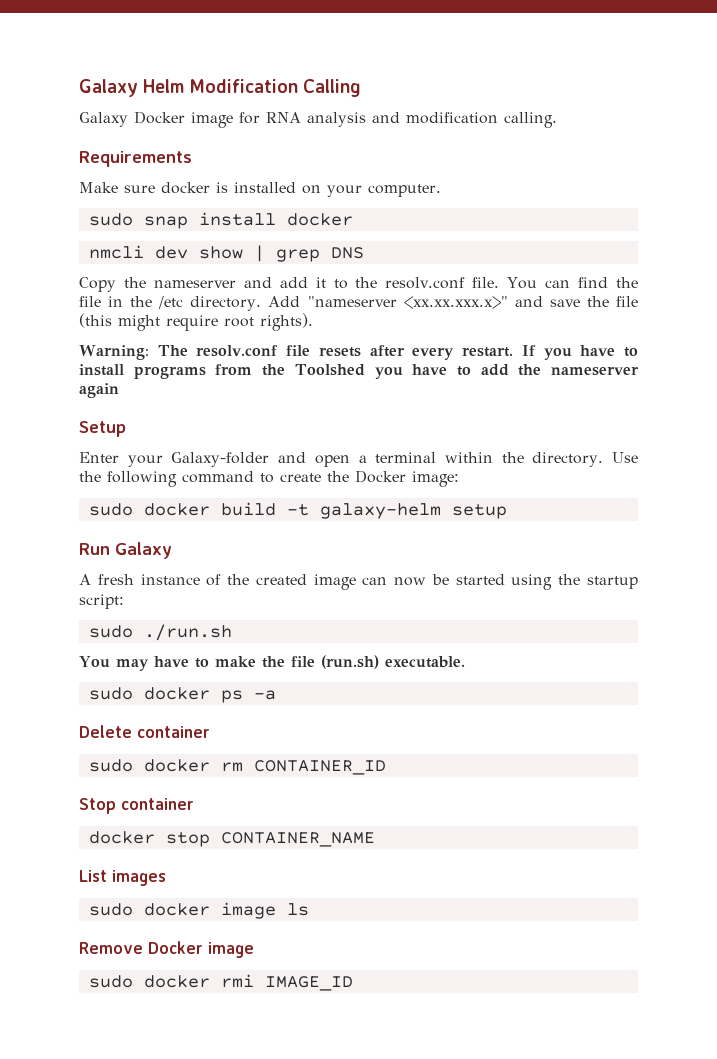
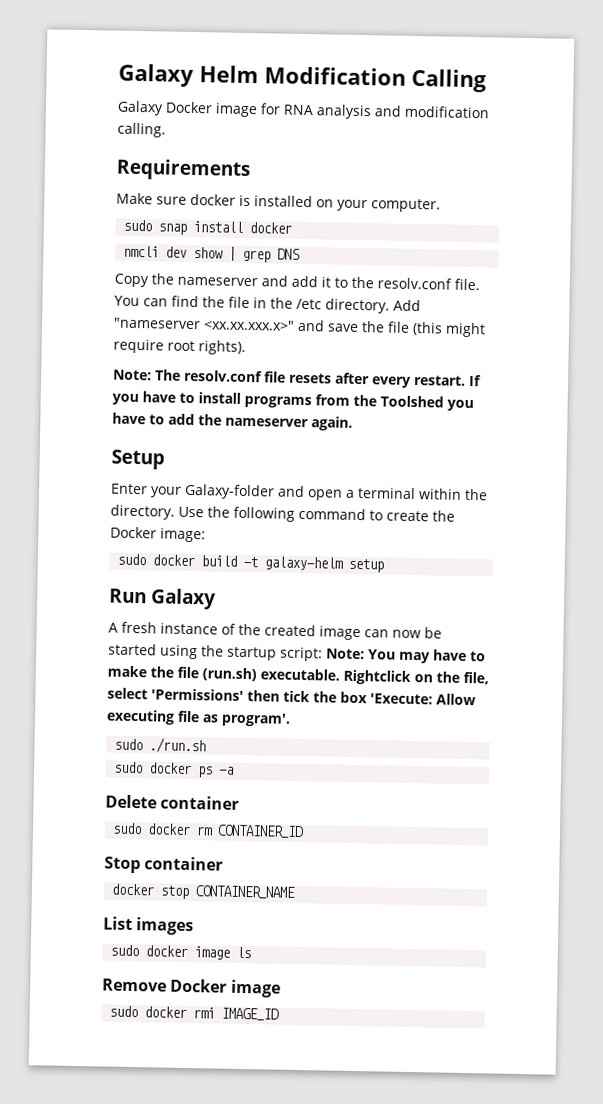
- Warning: The resolv.conf file resets after every restart.
+ Note: The resolv.conf file resets after every restart.
- If you have to install programs from the Toolshed you have to add the nameserver again
+ If you have to install programs from the Toolshed you have to add the nameserver again.
- A fresh instance of the created image can now be started using the startup script:
+ A fresh instance of the created image can now be started using the startup script: Note: You may have to make the file (run.sh) executable. Rightclick on the file, select 'Permissions' then tick the box 'Execute: Allow executing file as program'.
  sudo ./run.sh
- You may have to make the file (run.sh) executable.

